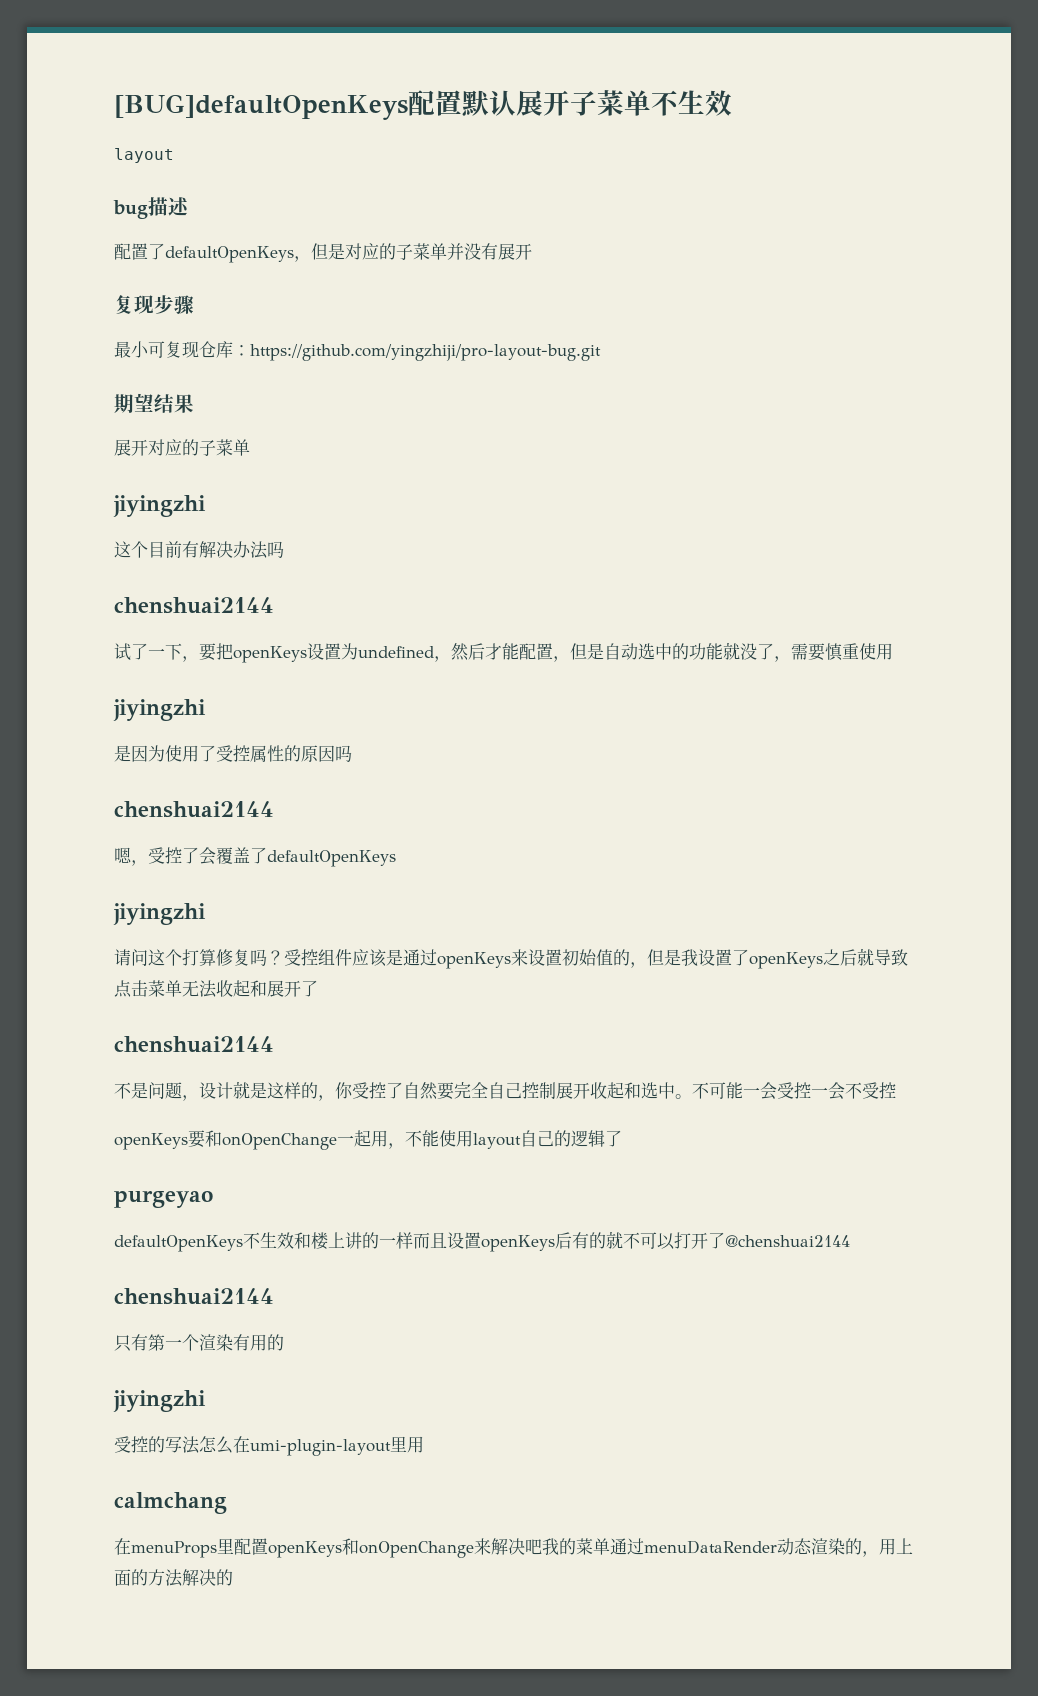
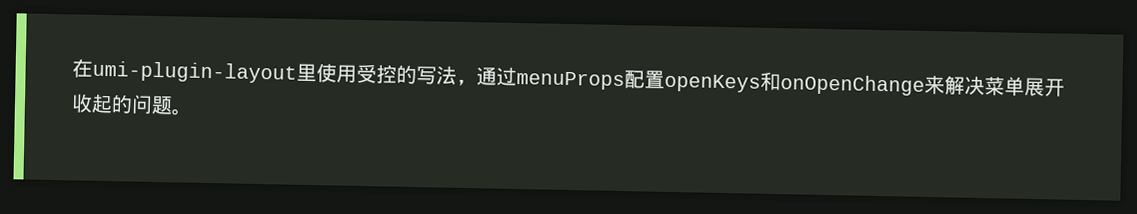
- [BUG]defaultOpenKeys配置默认展开子菜单不生效
- layout
- bug描述
- 配置了defaultOpenKeys，但是对应的子菜单并没有展开
- 复现步骤
- 最小可复现仓库：https://github.com/yingzhiji/pro-layout-bug.git
- 期望结果
- 展开对应的子菜单
- jiyingzhi
- 这个目前有解决办法吗
- chenshuai2144
- 试了一下，要把openKeys设置为undefined，然后才能配置，但是自动选中的功能就没了，需要慎重使用
- jiyingzhi
- 是因为使用了受控属性的原因吗
- chenshuai2144
- 嗯，受控了会覆盖了defaultOpenKeys
- jiyingzhi
- 请问这个打算修复吗？受控组件应该是通过openKeys来设置初始值的，但是我设置了openKeys之后就导致点击菜单无法收起和展开了
- chenshuai2144
- 不是问题，设计就是这样的，你受控了自然要完全自己控制展开收起和选中。不可能一会受控一会不受控
- openKeys要和onOpenChange一起用，不能使用layout自己的逻辑了
- purgeyao
- defaultOpenKeys不生效和楼上讲的一样而且设置openKeys后有的就不可以打开了@chenshuai2144
- chenshuai2144
- 只有第一个渲染有用的
- jiyingzhi
- 受控的写法怎么在umi-plugin-layout里用
- calmchang
- 在menuProps里配置openKeys和onOpenChange来解决吧我的菜单通过menuDataRender动态渲染的，用上面的方法解决的
+ 在umi-plugin-layout里使用受控的写法，通过menuProps配置openKeys和onOpenChange来解决菜单展开收起的问题。

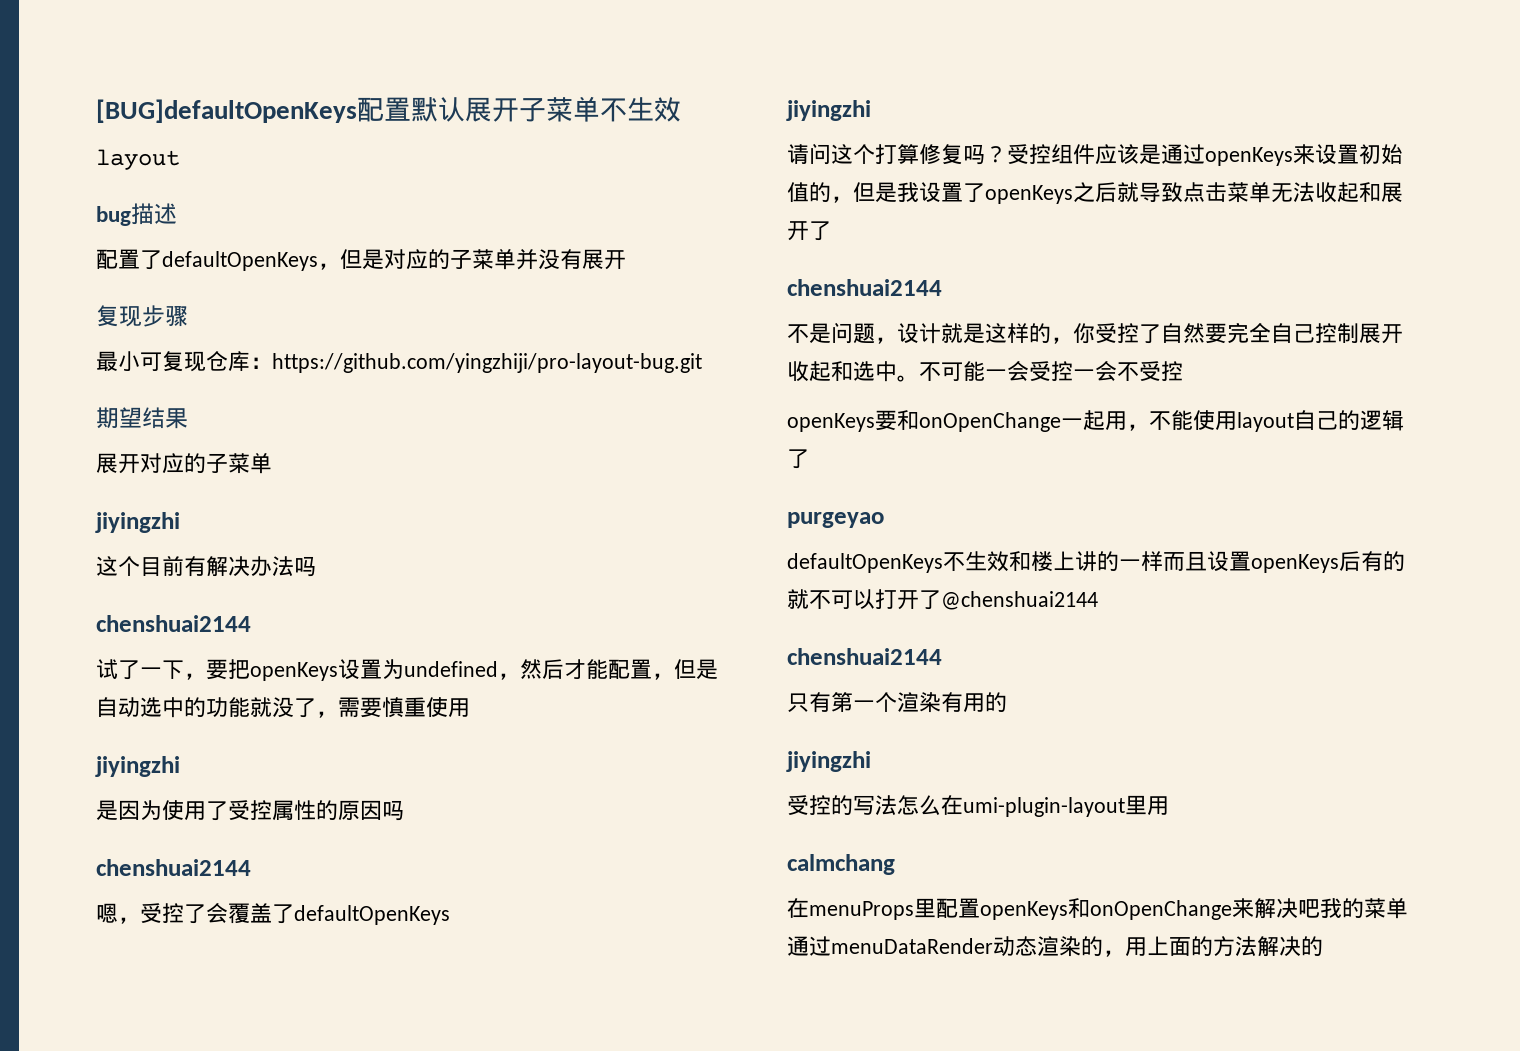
- 在umi-plugin-layout里使用受控的写法，通过menuProps配置openKeys和onOpenChange来解决菜单展开收起的问题。
+ [BUG]defaultOpenKeys配置默认展开子菜单不生效
+ layout
+ bug描述
+ 配置了defaultOpenKeys，但是对应的子菜单并没有展开
+ 复现步骤
+ 最小可复现仓库：https://github.com/yingzhiji/pro-layout-bug.git
+ 期望结果
+ 展开对应的子菜单
+ jiyingzhi
+ 这个目前有解决办法吗
+ chenshuai2144
+ 试了一下，要把openKeys设置为undefined，然后才能配置，但是自动选中的功能就没了，需要慎重使用
+ jiyingzhi
+ 是因为使用了受控属性的原因吗
+ chenshuai2144
+ 嗯，受控了会覆盖了defaultOpenKeys
+ jiyingzhi
+ 请问这个打算修复吗？受控组件应该是通过openKeys来设置初始值的，但是我设置了openKeys之后就导致点击菜单无法收起和展开了
+ chenshuai2144
+ 不是问题，设计就是这样的，你受控了自然要完全自己控制展开收起和选中。不可能一会受控一会不受控
+ openKeys要和onOpenChange一起用，不能使用layout自己的逻辑了
+ purgeyao
+ defaultOpenKeys不生效和楼上讲的一样而且设置openKeys后有的就不可以打开了@chenshuai2144
+ chenshuai2144
+ 只有第一个渲染有用的
+ jiyingzhi
+ 受控的写法怎么在umi-plugin-layout里用
+ calmchang
+ 在menuProps里配置openKeys和onOpenChange来解决吧我的菜单通过menuDataRender动态渲染的，用上面的方法解决的

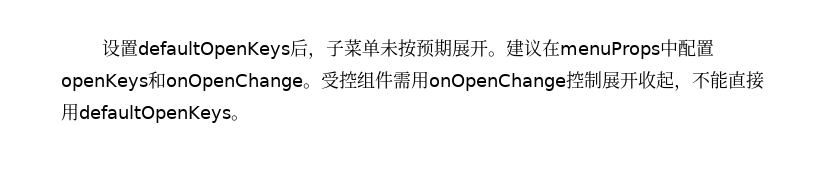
- [BUG]defaultOpenKeys配置默认展开子菜单不生效
- layout
- bug描述
- 配置了defaultOpenKeys，但是对应的子菜单并没有展开
- 复现步骤
- 最小可复现仓库：https://github.com/yingzhiji/pro-layout-bug.git
- 期望结果
- 展开对应的子菜单
- jiyingzhi
- 这个目前有解决办法吗
- chenshuai2144
- 试了一下，要把openKeys设置为undefined，然后才能配置，但是自动选中的功能就没了，需要慎重使用
- jiyingzhi
- 是因为使用了受控属性的原因吗
- chenshuai2144
- 嗯，受控了会覆盖了defaultOpenKeys
- jiyingzhi
- 请问这个打算修复吗？受控组件应该是通过openKeys来设置初始值的，但是我设置了openKeys之后就导致点击菜单无法收起和展开了
- chenshuai2144
- 不是问题，设计就是这样的，你受控了自然要完全自己控制展开收起和选中。不可能一会受控一会不受控
- openKeys要和onOpenChange一起用，不能使用layout自己的逻辑了
- purgeyao
- defaultOpenKeys不生效和楼上讲的一样而且设置openKeys后有的就不可以打开了@chenshuai2144
- chenshuai2144
- 只有第一个渲染有用的
- jiyingzhi
- 受控的写法怎么在umi-plugin-layout里用
- calmchang
- 在menuProps里配置openKeys和onOpenChange来解决吧我的菜单通过menuDataRender动态渲染的，用上面的方法解决的
+ 设置defaultOpenKeys后，子菜单未按预期展开。建议在menuProps中配置openKeys和onOpenChange。受控组件需用onOpenChange控制展开收起，不能直接用defaultOpenKeys。

